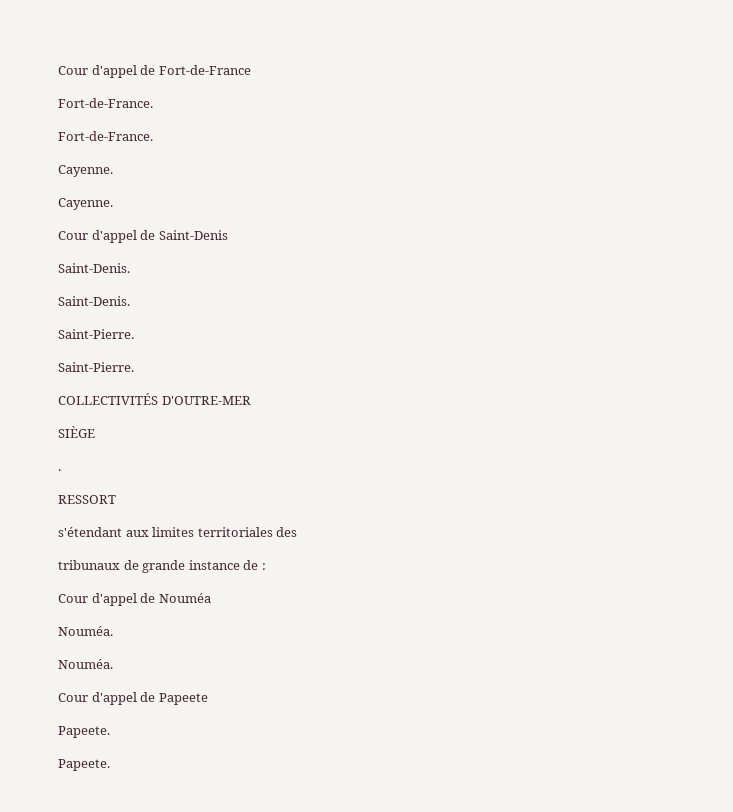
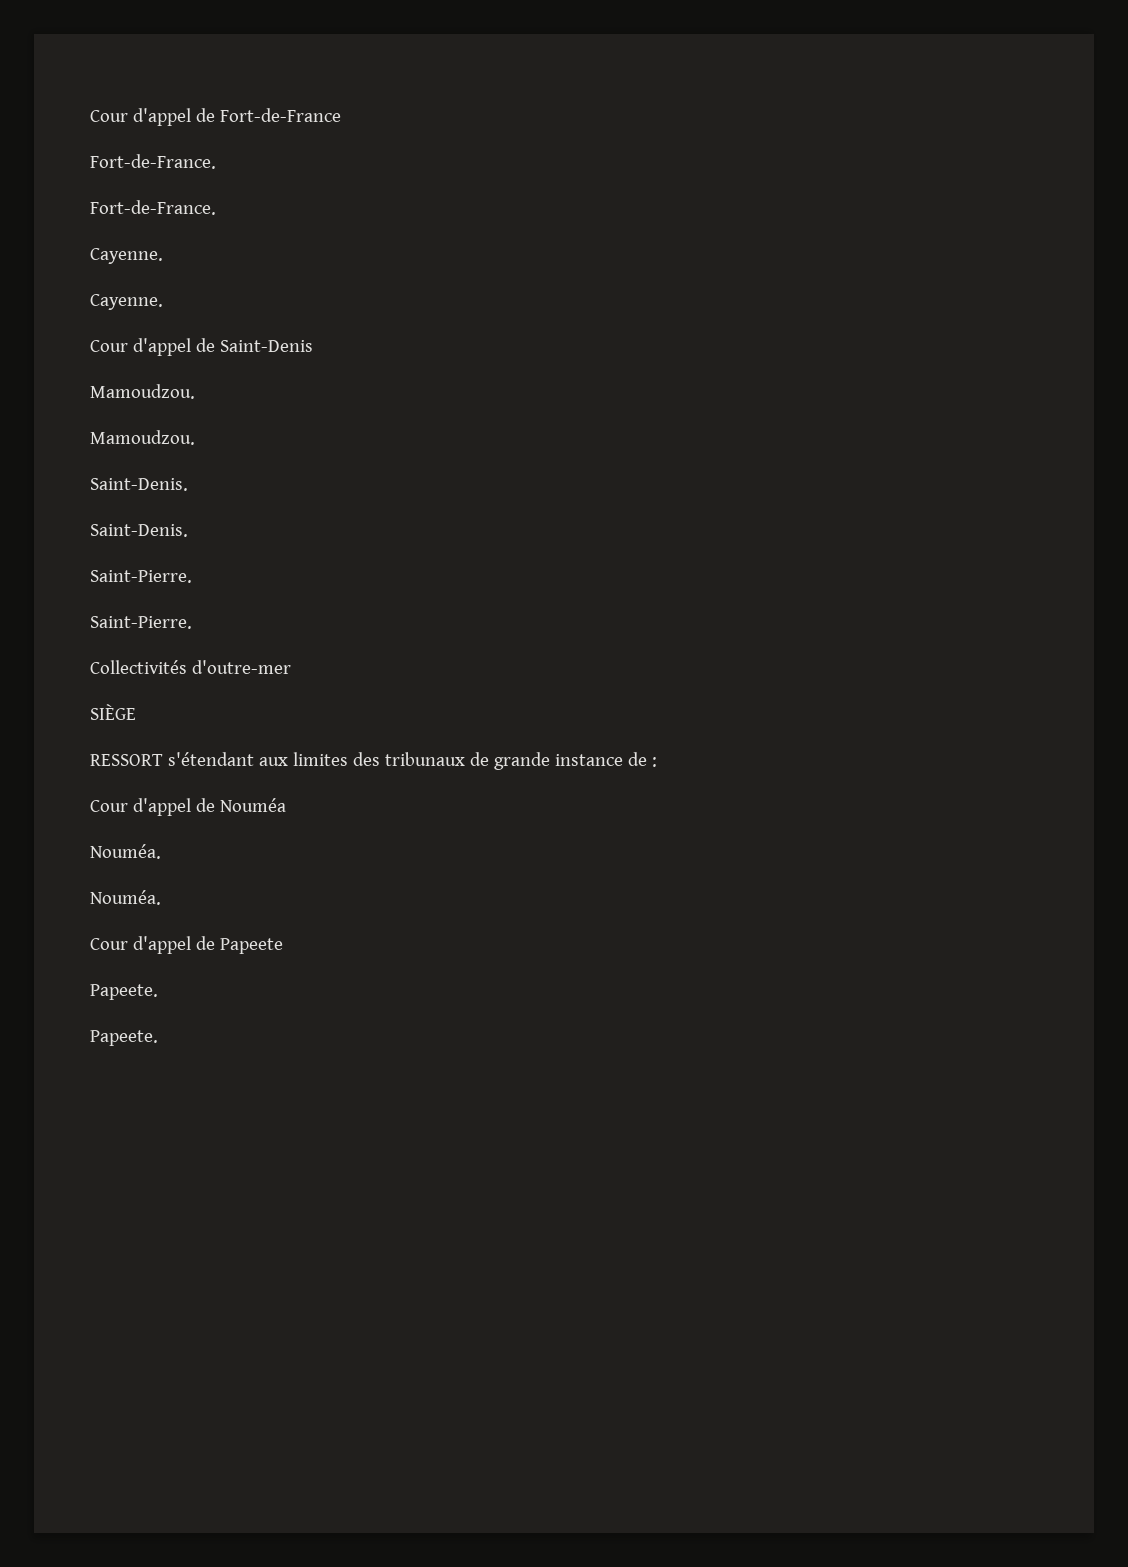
  Cour d'appel de Saint-Denis
+ Mamoudzou.
+ Mamoudzou.
- COLLECTIVITÉS D'OUTRE-MER
+ Collectivités d'outre-mer
- .
- RESSORT
- s'étendant aux limites territoriales des
- tribunaux de grande instance de :
+ RESSORT s'étendant aux limites des tribunaux de grande instance de :

